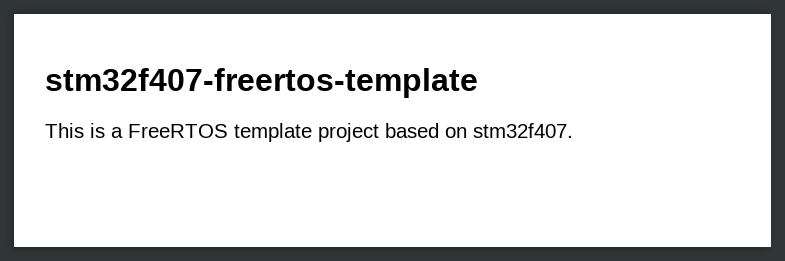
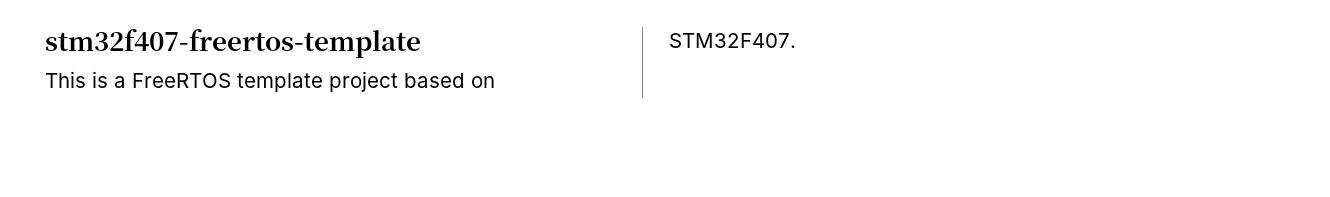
- This is a FreeRTOS template project based on stm32f407.
+ This is a FreeRTOS template project based on STM32F407.

